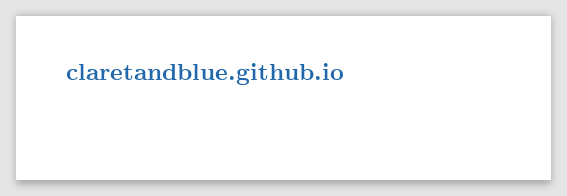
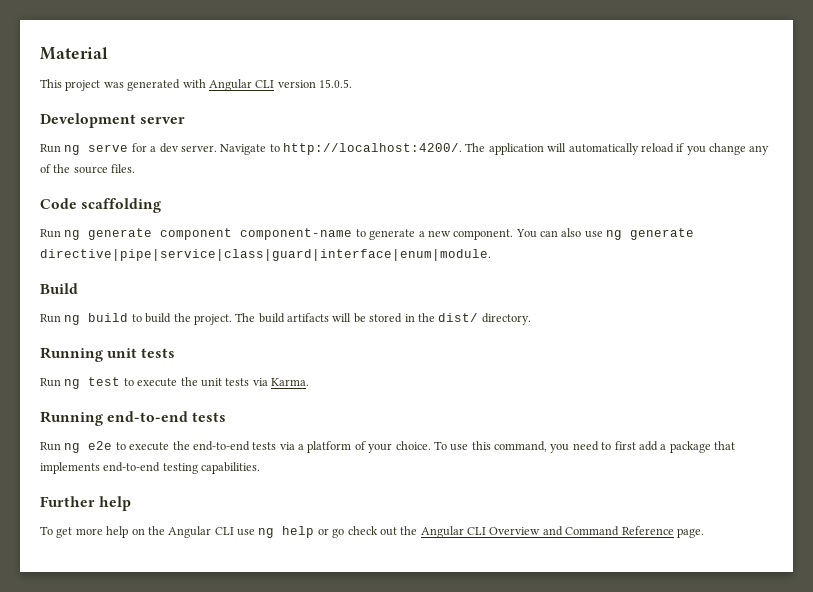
- claretandblue.github.io
+ Material
+ This project was generated with Angular CLI version 15.0.5.
+ Development server
+ Run ng serve for a dev server. Navigate to http://localhost:4200/. The application will automatically reload if you change any of the source files.
+ Code scaffolding
+ Run ng generate component component-name to generate a new component. You can also use ng generate directive|pipe|service|class|guard|interface|enum|module.
+ Build
+ Run ng build to build the project. The build artifacts will be stored in the dist/ directory.
+ Running unit tests
+ Run ng test to execute the unit tests via Karma.
+ Running end-to-end tests
+ Run ng e2e to execute the end-to-end tests via a platform of your choice. To use this command, you need to first add a package that implements end-to-end testing capabilities.
+ Further help
+ To get more help on the Angular CLI use ng help or go check out the Angular CLI Overview and Command Reference page.

